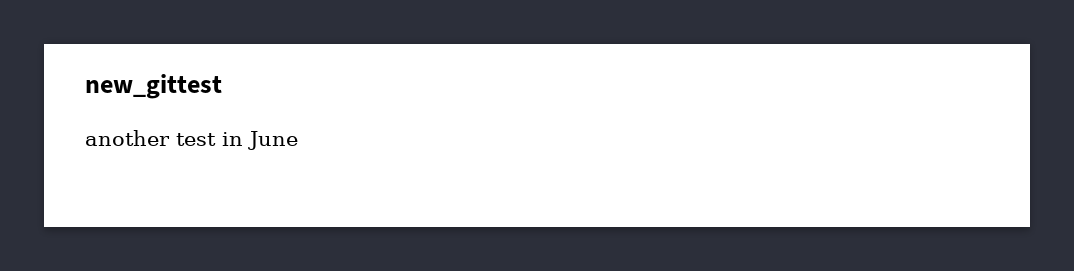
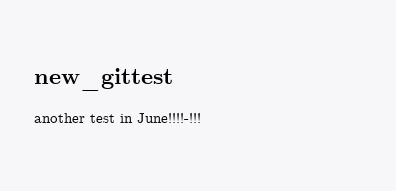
- another test in June
+ another test in June!!!!-!!!

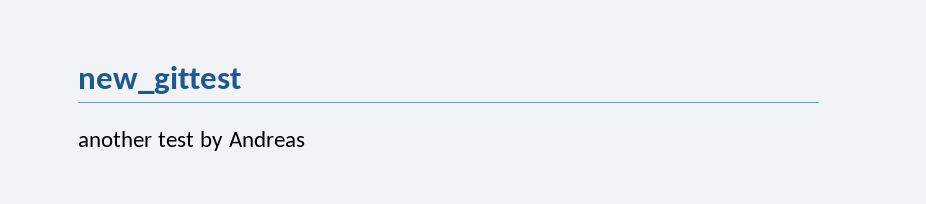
- another test in June!!!!-!!!
+ another test by Andreas

